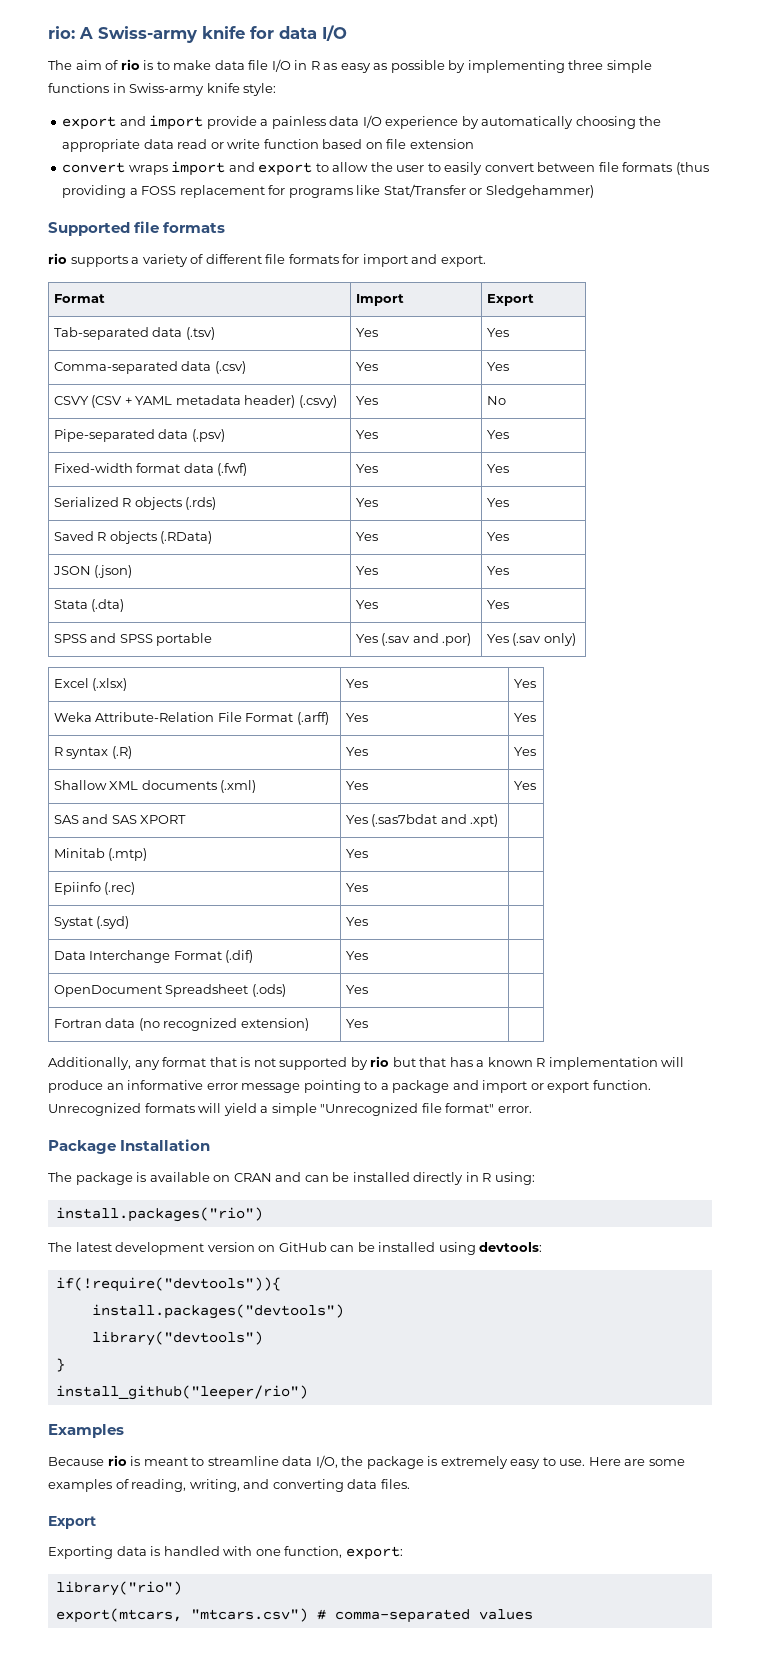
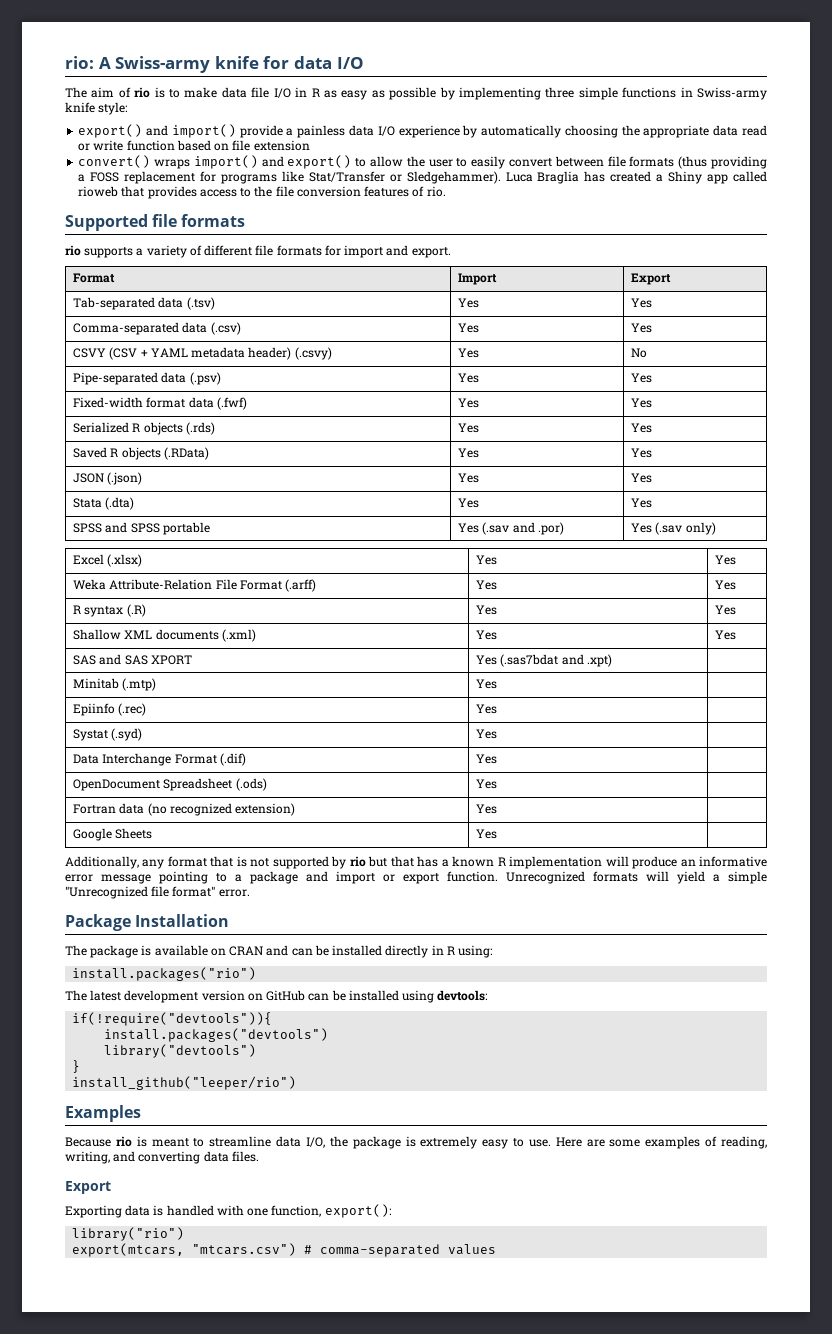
- export and import provide a painless data I/O experience by automatically choosing the appropriate data read or write function based on file extension
+ export() and import() provide a painless data I/O experience by automatically choosing the appropriate data read or write function based on file extension
- convert wraps import and export to allow the user to easily convert between file formats (thus providing a FOSS replacement for programs like Stat/Transfer or Sledgehammer)
+ convert() wraps import() and export() to allow the user to easily convert between file formats (thus providing a FOSS replacement for programs like Stat/Transfer or Sledgehammer). Luca Braglia has created a Shiny app called rioweb that provides access to the file conversion features of rio.
+ Google Sheets | Yes |
- Exporting data is handled with one function, export:
+ Exporting data is handled with one function, export():

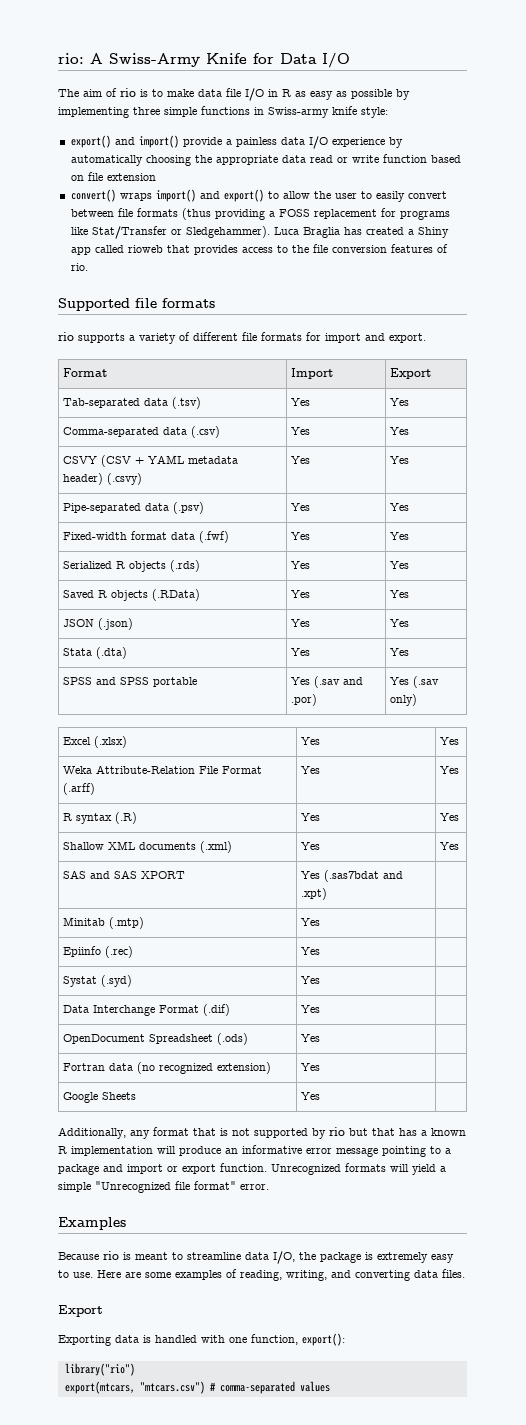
- rio: A Swiss-army knife for data I/O
+ rio: A Swiss-Army Knife for Data I/O
- CSVY (CSV + YAML metadata header) (.csvy) | Yes | No
+ CSVY (CSV + YAML metadata header) (.csvy) | Yes | Yes
- Package Installation
- The package is available on CRAN and can be installed directly in R using:
- install.packages("rio")
- The latest development version on GitHub can be installed using devtools:
- if(!require("devtools")){
- install.packages("devtools")
- library("devtools")
- }
- install_github("leeper/rio")

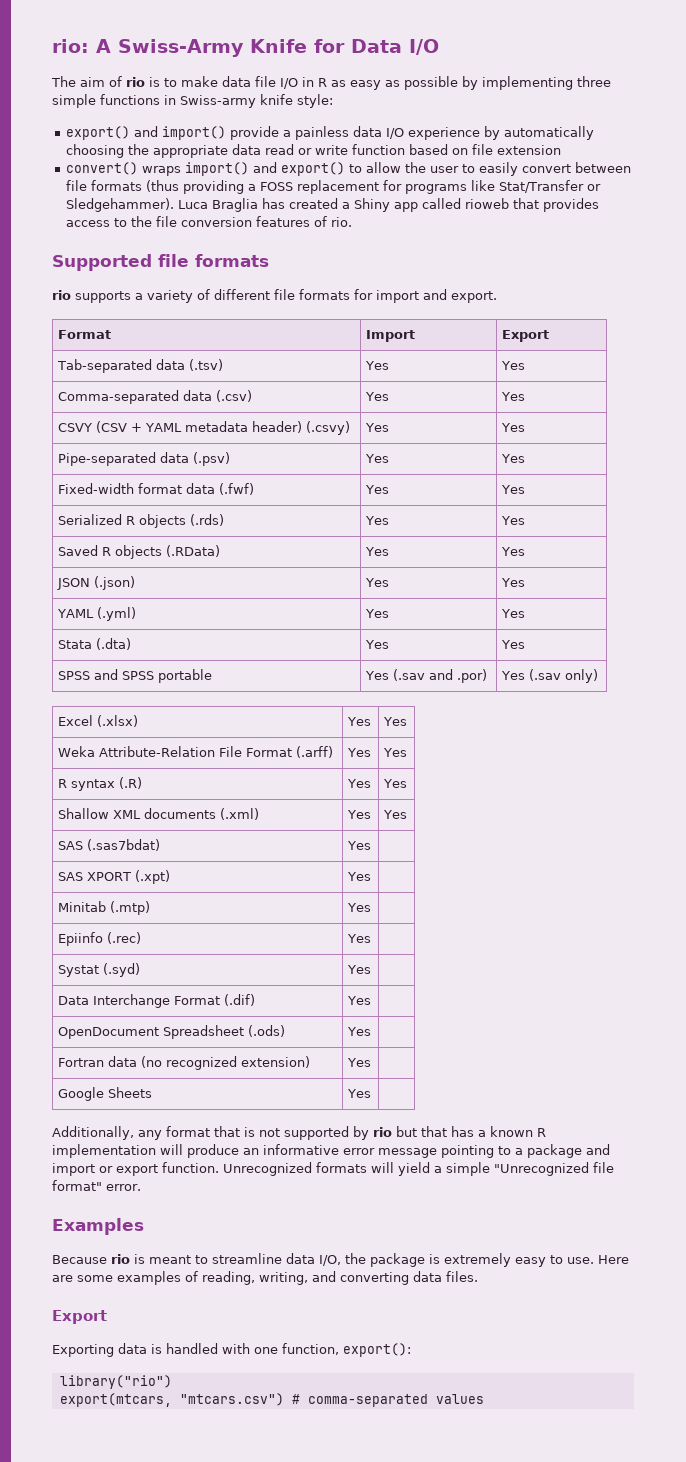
+ YAML (.yml) | Yes | Yes
- SAS and SAS XPORT | Yes (.sas7bdat and .xpt) |
+ SAS (.sas7bdat) | Yes |
+ SAS XPORT (.xpt) | Yes |

